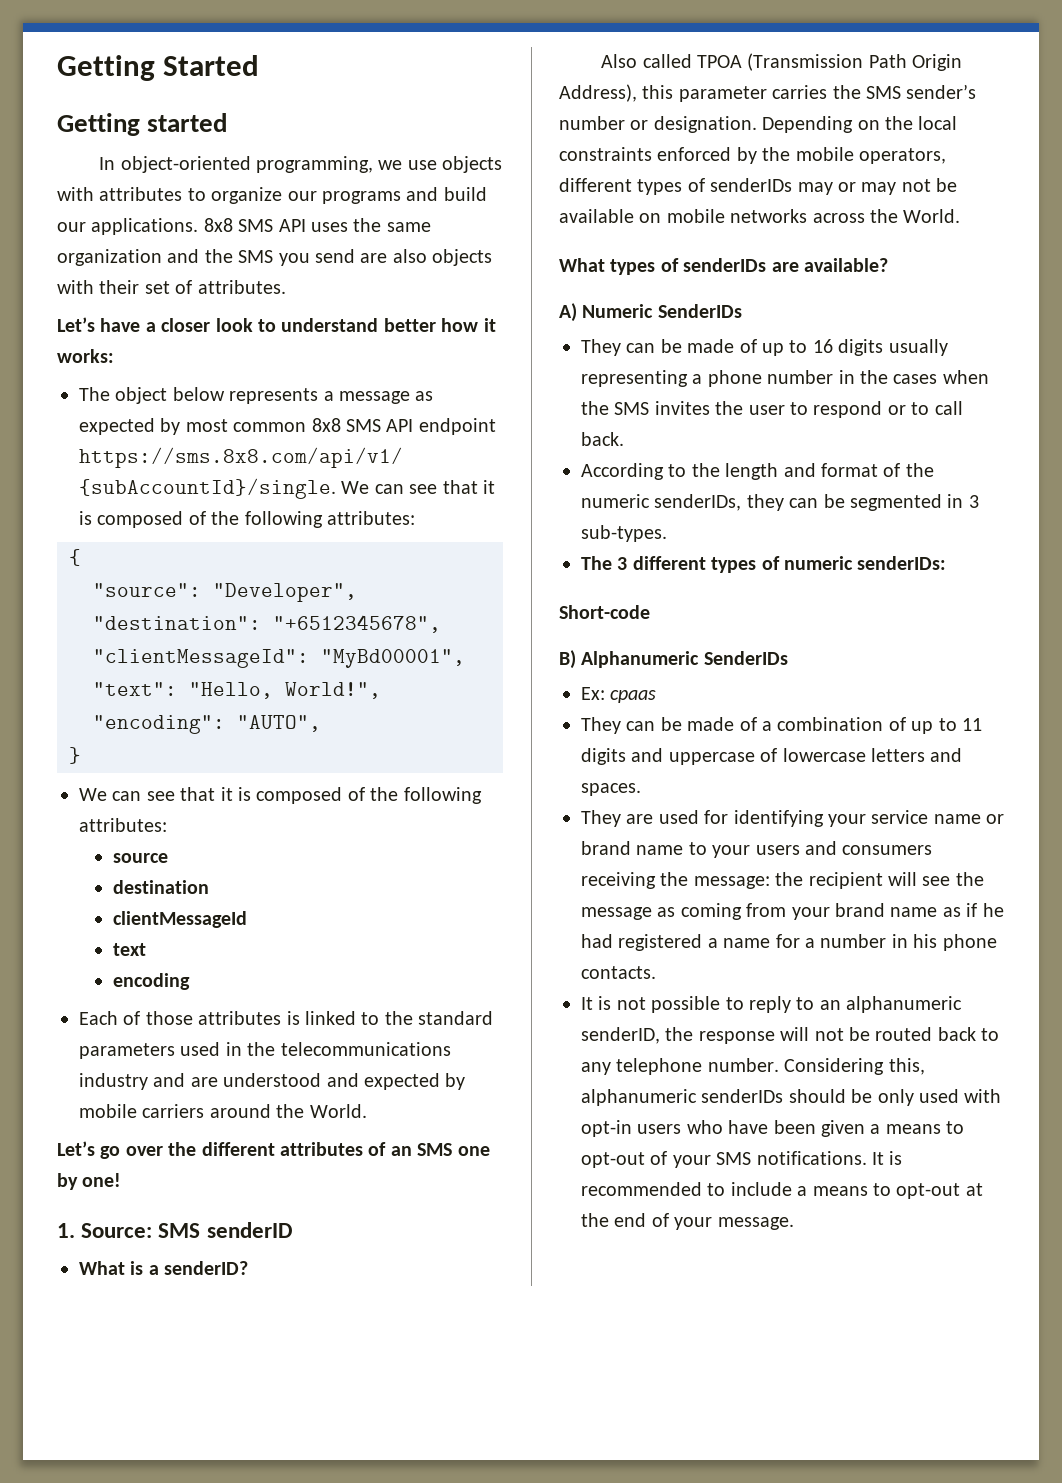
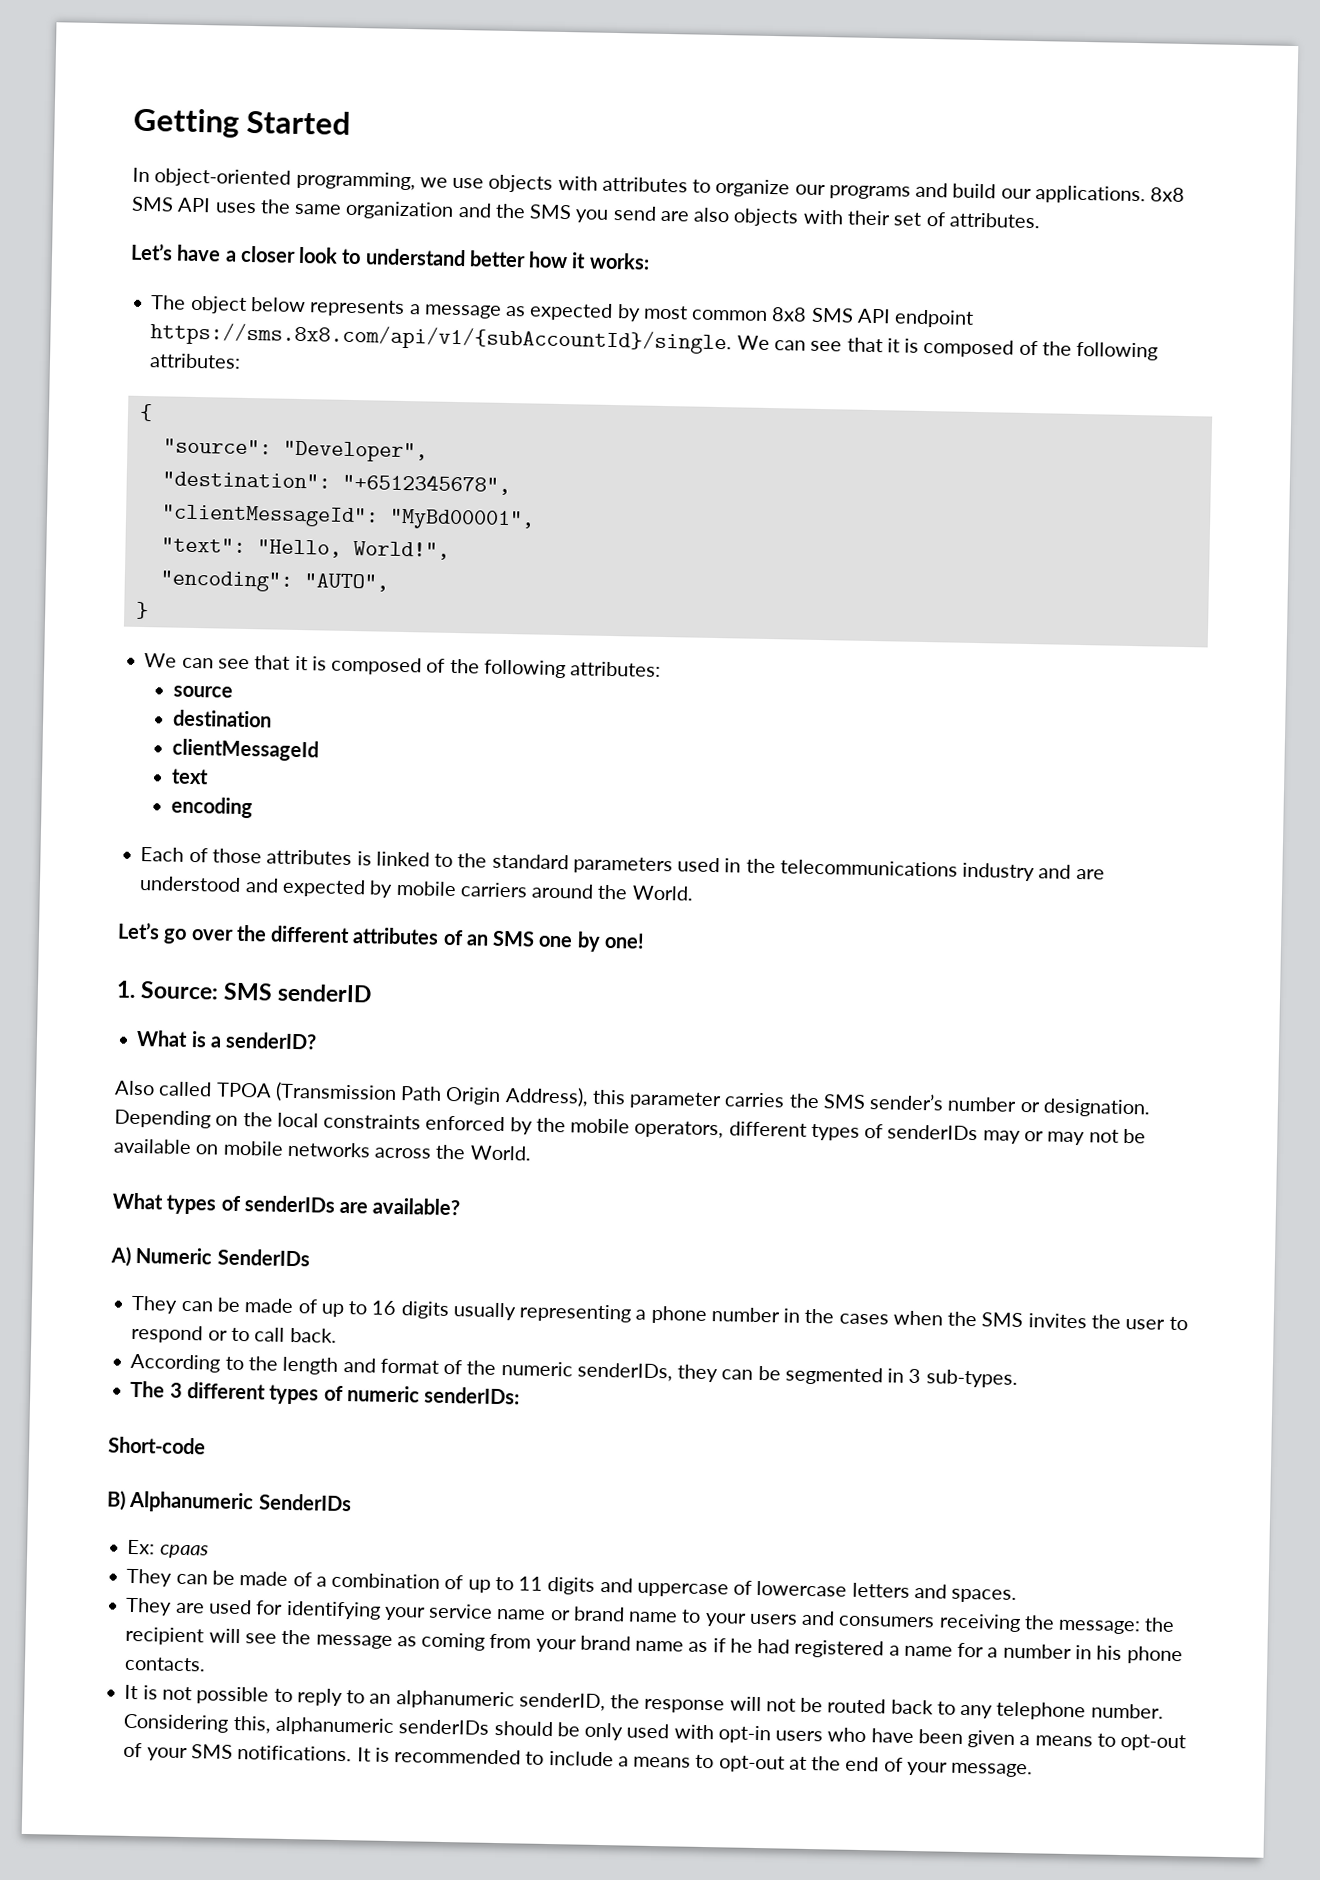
- Getting started

